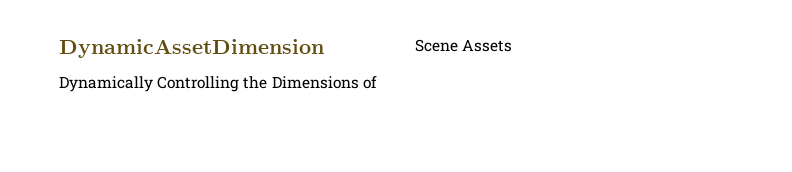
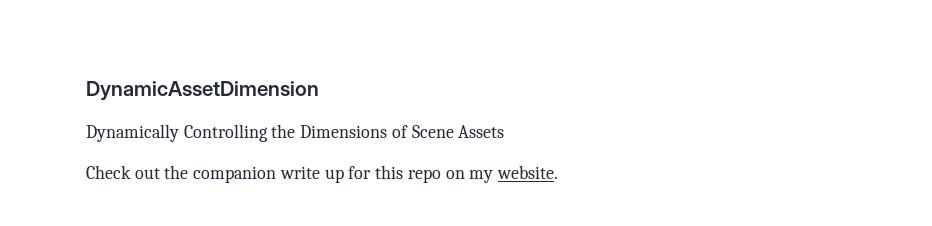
+ Check out the companion write up for this repo on my website.

